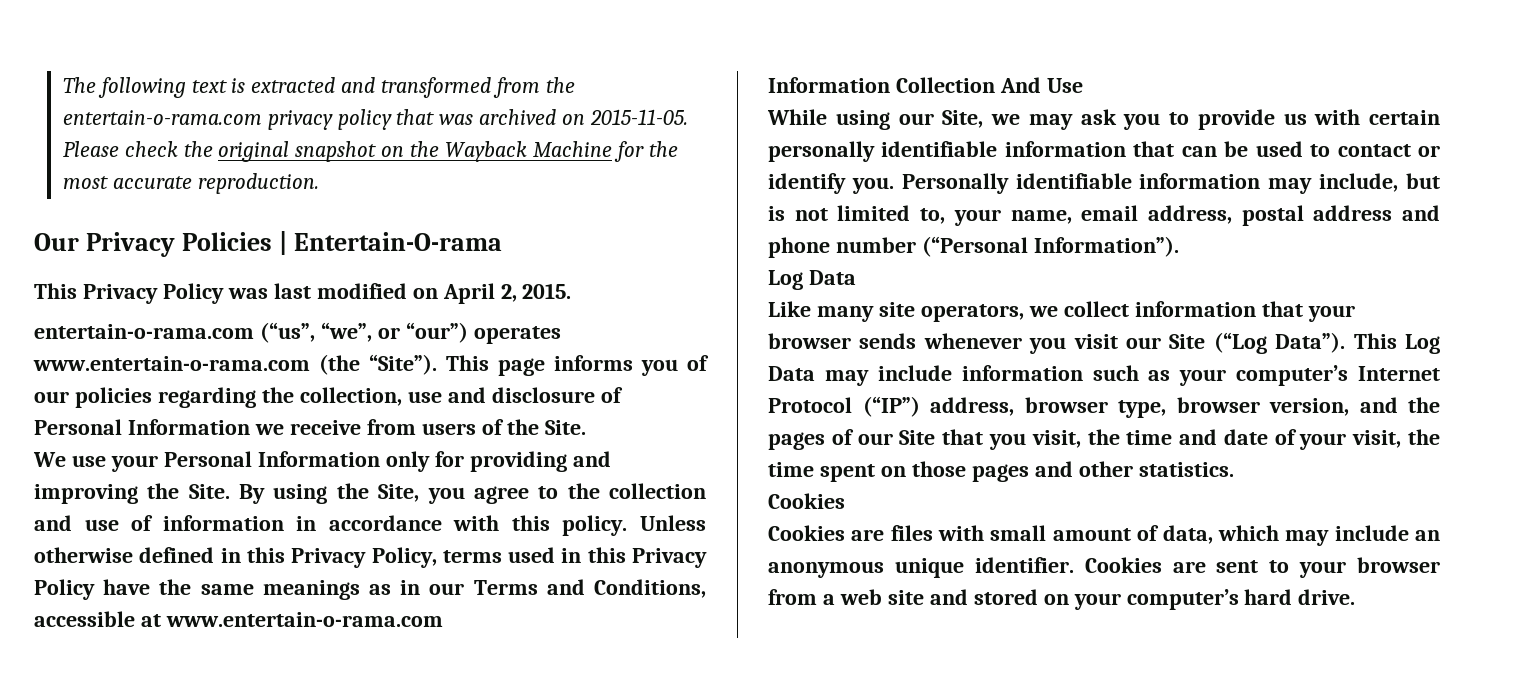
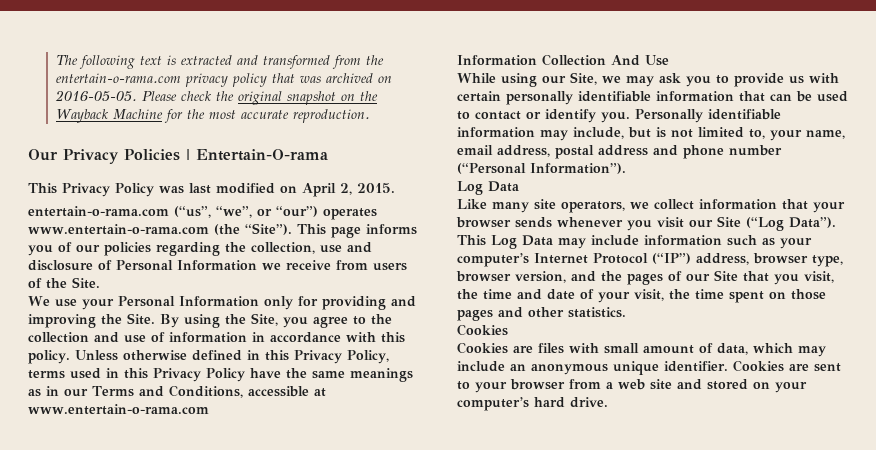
- The following text is extracted and transformed from the entertain-o-rama.com privacy policy that was archived on 2015-11-05.
+ The following text is extracted and transformed from the entertain-o-rama.com privacy policy that was archived on 2016-05-05.

